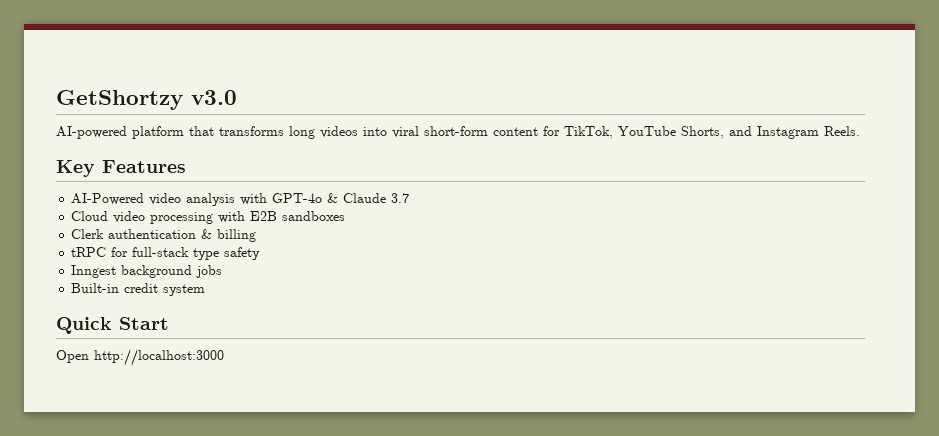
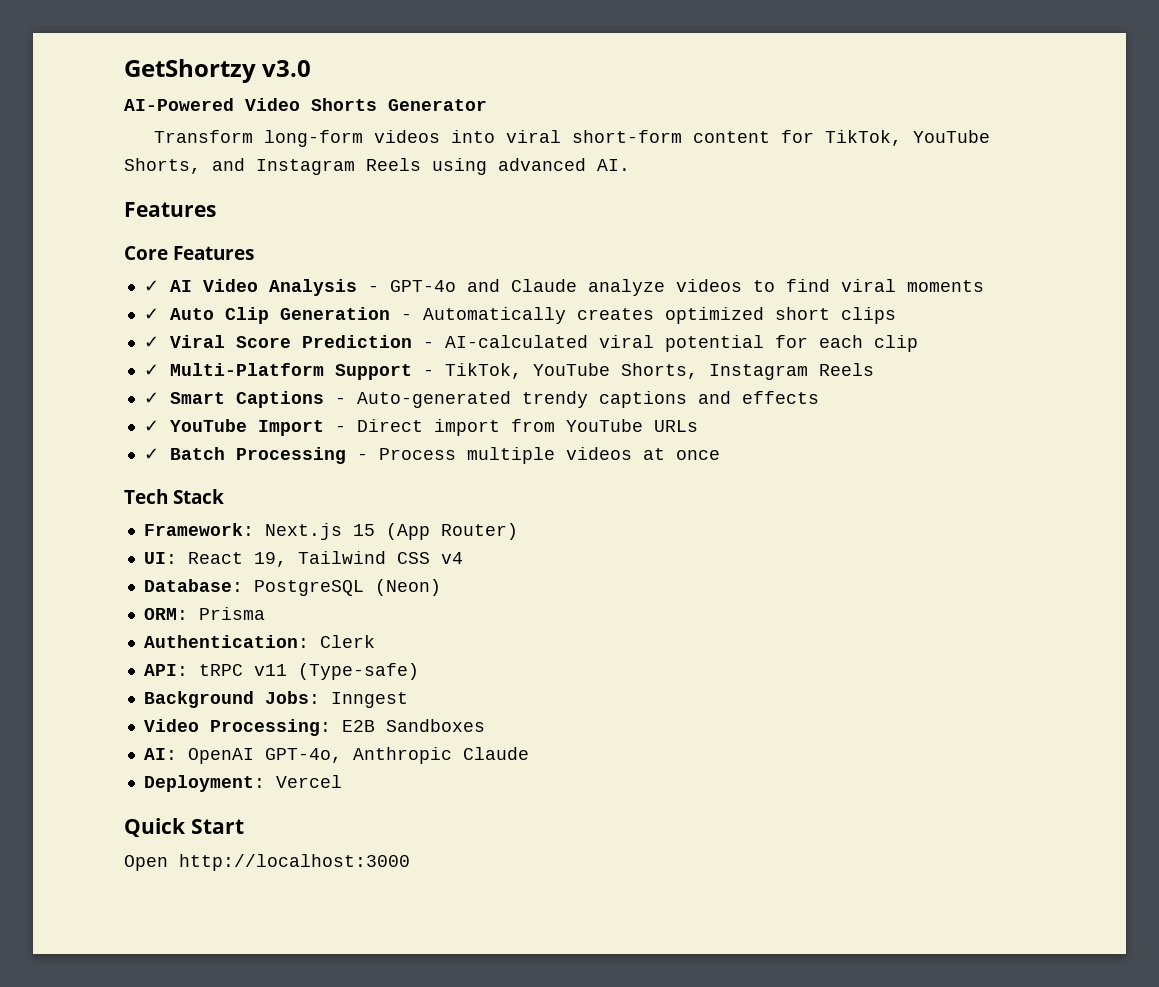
- AI-powered platform that transforms long videos into viral short-form content for TikTok, YouTube Shorts, and Instagram Reels.
- Key Features
- AI-Powered video analysis with GPT-4o & Claude 3.7
- Cloud video processing with E2B sandboxes
- Clerk authentication & billing
- tRPC for full-stack type safety
- Inngest background jobs
- Built-in credit system
+ AI-Powered Video Shorts Generator
+ Transform long-form videos into viral short-form content for TikTok, YouTube Shorts, and Instagram Reels using advanced AI.
+ Features
+ Core Features
+ ✓ AI Video Analysis - GPT-4o and Claude analyze videos to find viral moments
+ ✓ Auto Clip Generation - Automatically creates optimized short clips
+ ✓ Viral Score Prediction - AI-calculated viral potential for each clip
+ ✓ Multi-Platform Support - TikTok, YouTube Shorts, Instagram Reels
+ ✓ Smart Captions - Auto-generated trendy captions and effects
+ ✓ YouTube Import - Direct import from YouTube URLs
+ ✓ Batch Processing - Process multiple videos at once
+ Tech Stack
+ Framework: Next.js 15 (App Router)
+ UI: React 19, Tailwind CSS v4
+ Database: PostgreSQL (Neon)
+ ORM: Prisma
+ Authentication: Clerk
+ API: tRPC v11 (Type-safe)
+ Background Jobs: Inngest
+ Video Processing: E2B Sandboxes
+ AI: OpenAI GPT-4o, Anthropic Claude
+ Deployment: Vercel

